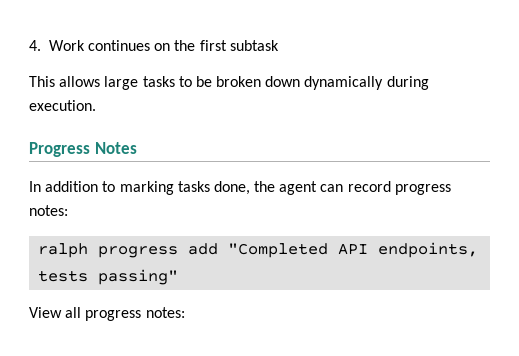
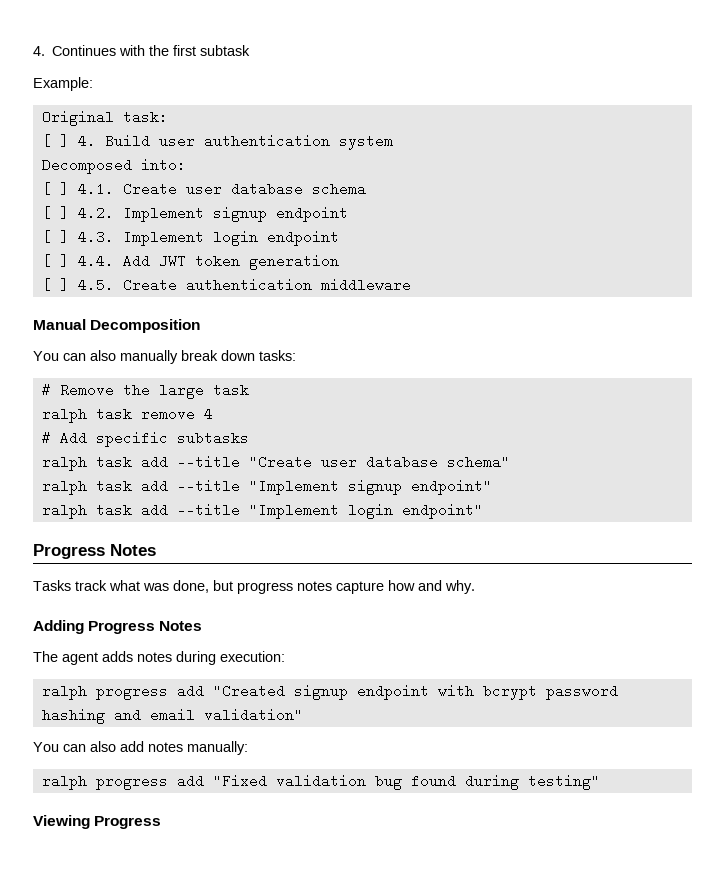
- 4. Work continues on the first subtask
+ 4. Continues with the first subtask
- This allows large tasks to be broken down dynamically during execution.
+ Example:
+ Original task:
+ [ ] 4. Build user authentication system
+ Decomposed into:
+ [ ] 4.1. Create user database schema
+ [ ] 4.2. Implement signup endpoint
+ [ ] 4.3. Implement login endpoint
+ [ ] 4.4. Add JWT token generation
+ [ ] 4.5. Create authentication middleware
+ Manual Decomposition
+ You can also manually break down tasks:
+ # Remove the large task
+ ralph task remove 4
+ # Add specific subtasks
+ ralph task add --title "Create user database schema"
+ ralph task add --title "Implement signup endpoint"
+ ralph task add --title "Implement login endpoint"
  Progress Notes
- In addition to marking tasks done, the agent can record progress notes:
- ralph progress add "Completed API endpoints, tests passing"
- View all progress notes:
+ Tasks track what was done, but progress notes capture how and why.
+ Adding Progress Notes
+ The agent adds notes during execution:
+ ralph progress add "Created signup endpoint with bcrypt password hashing and email validation"
+ You can also add notes manually:
+ ralph progress add "Fixed validation bug found during testing"
+ Viewing Progress

